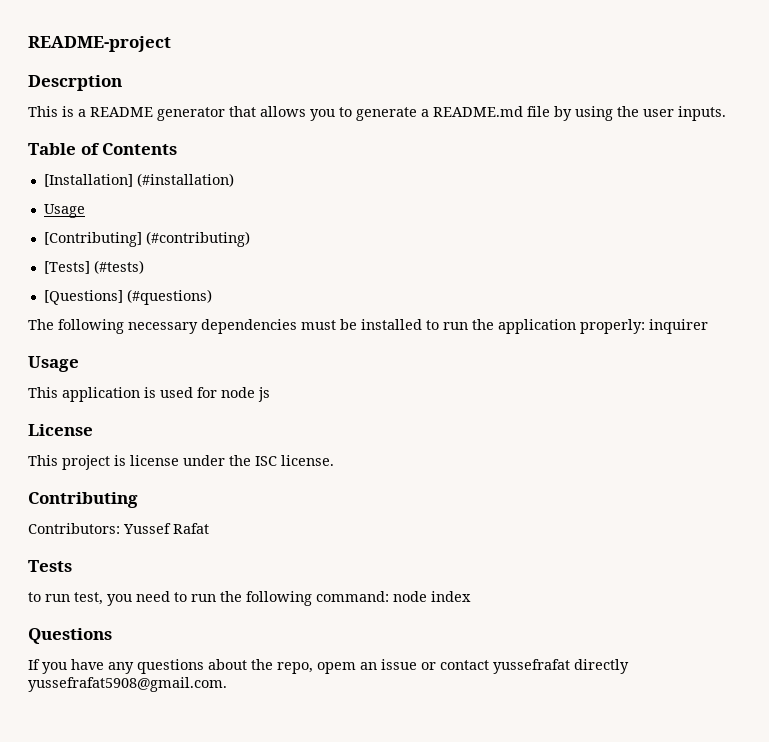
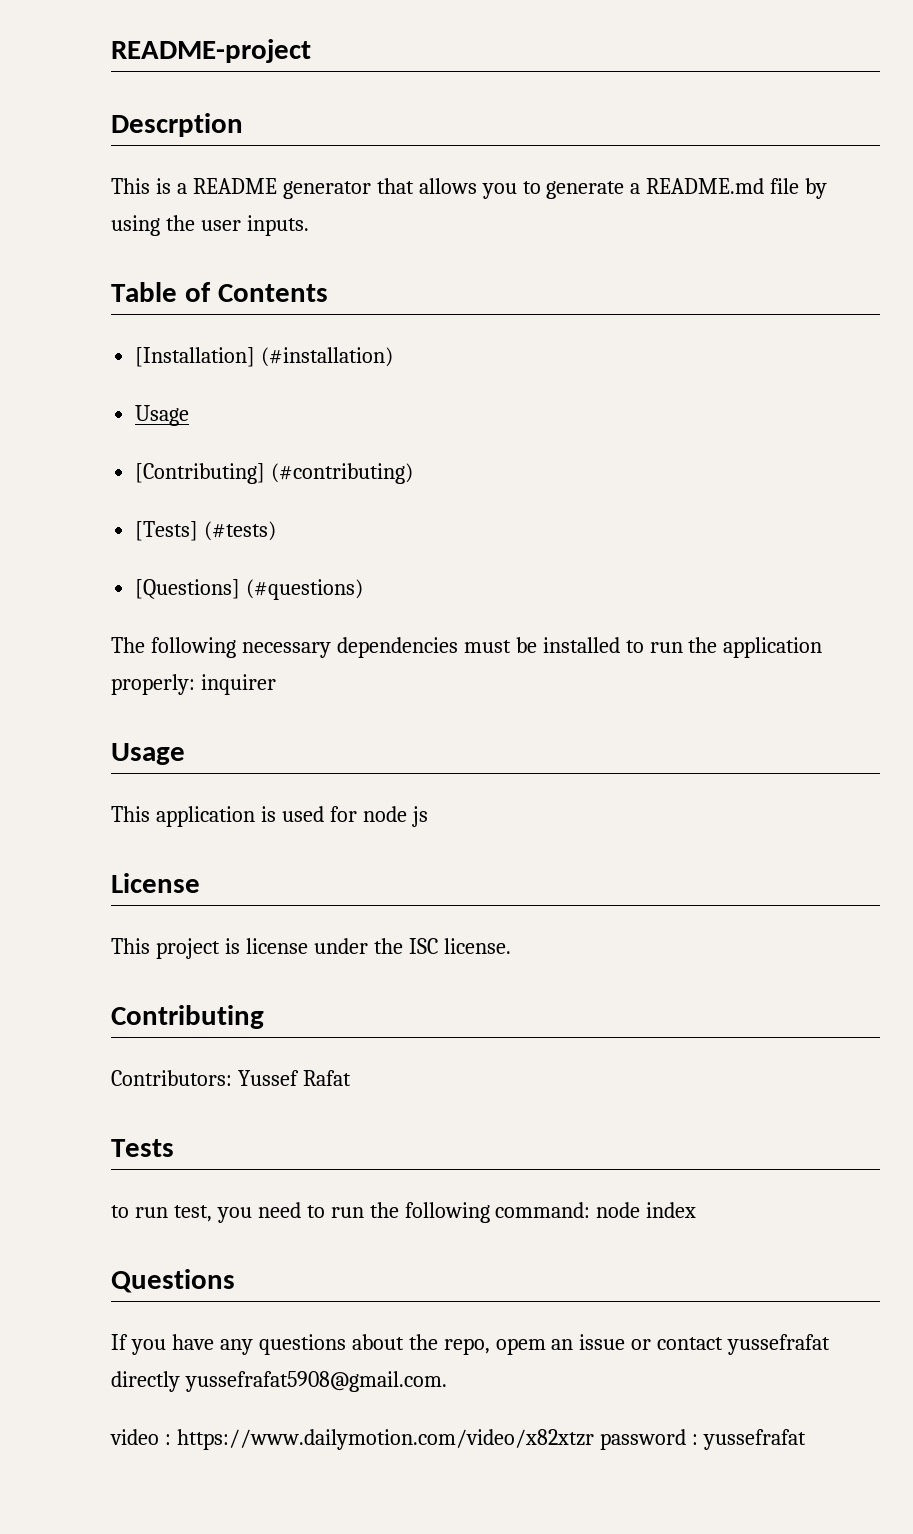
+ video : https://www.dailymotion.com/video/x82xtzr password : yussefrafat

